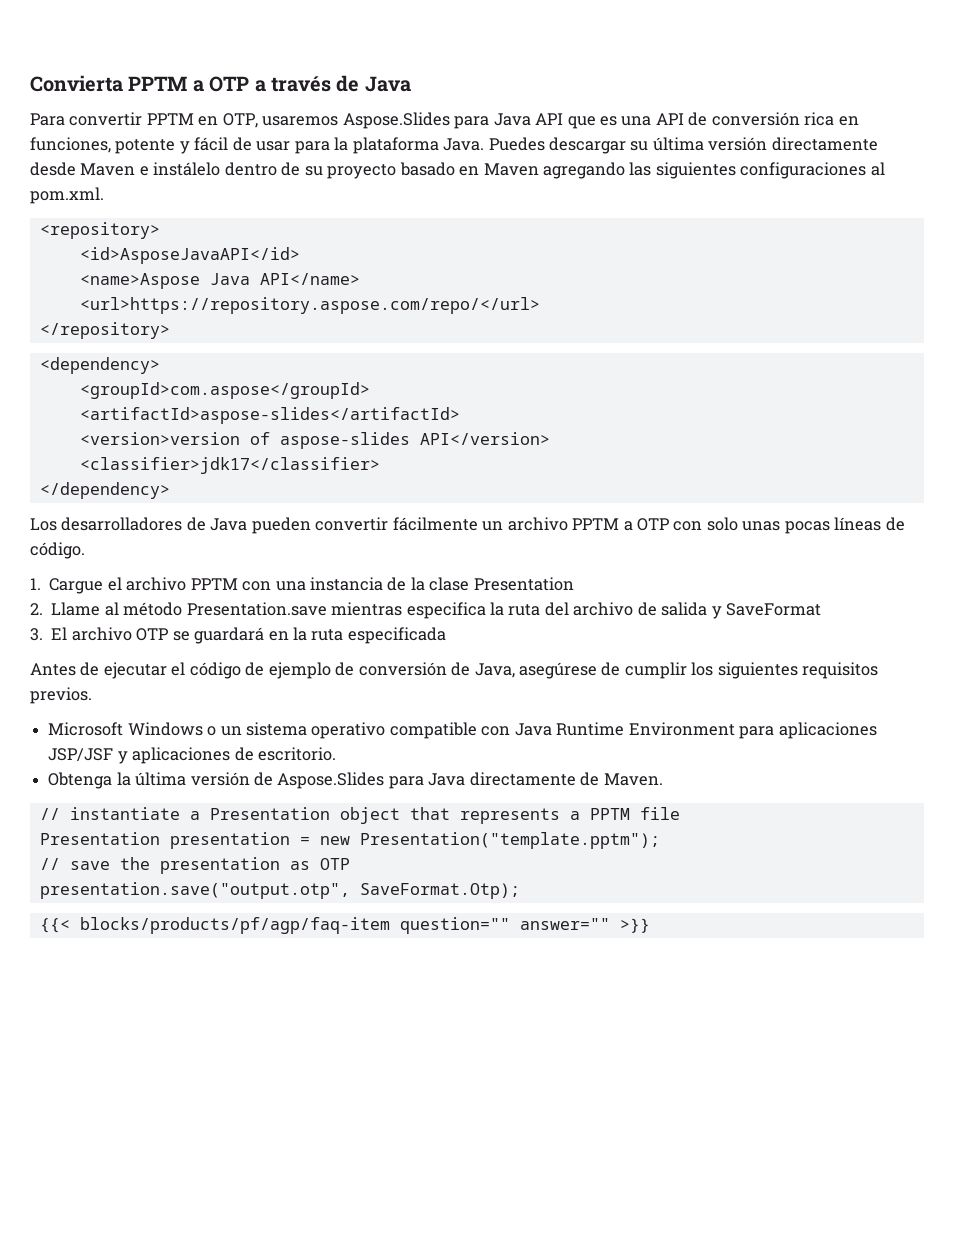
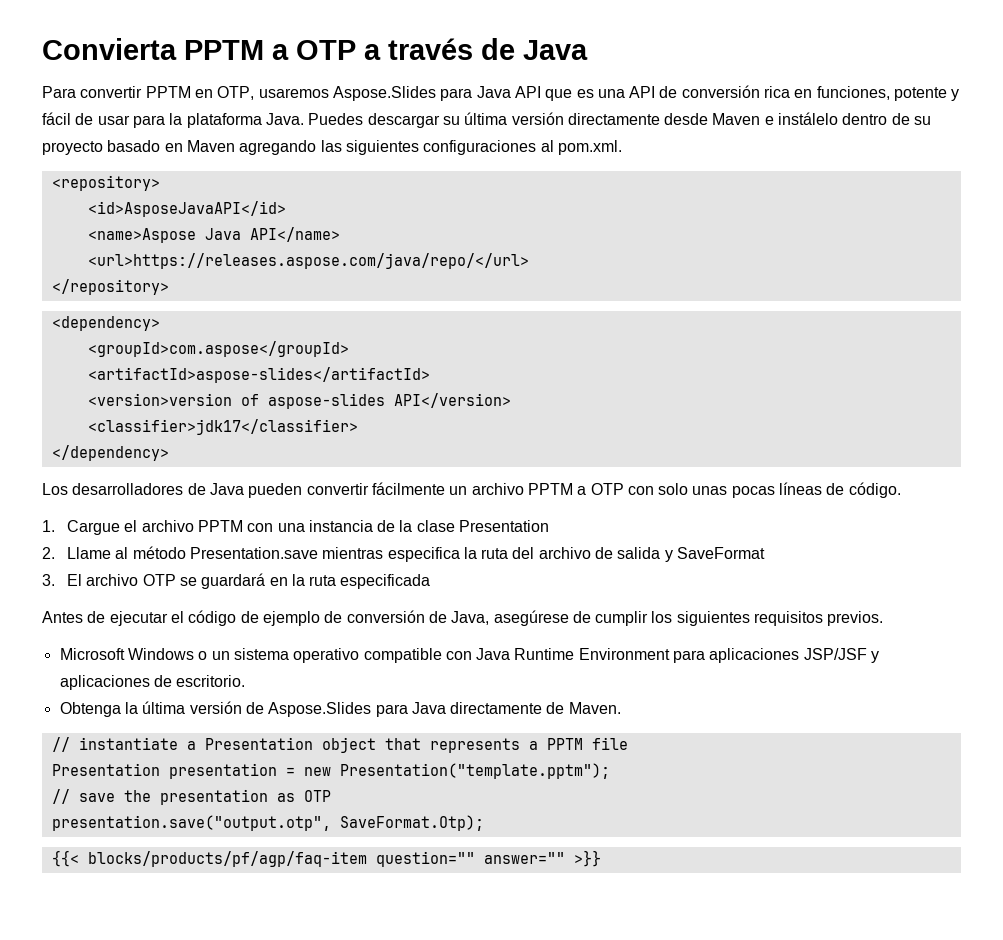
- <url>https://repository.aspose.com/repo/</url>
+ <url>https://releases.aspose.com/java/repo/</url>

